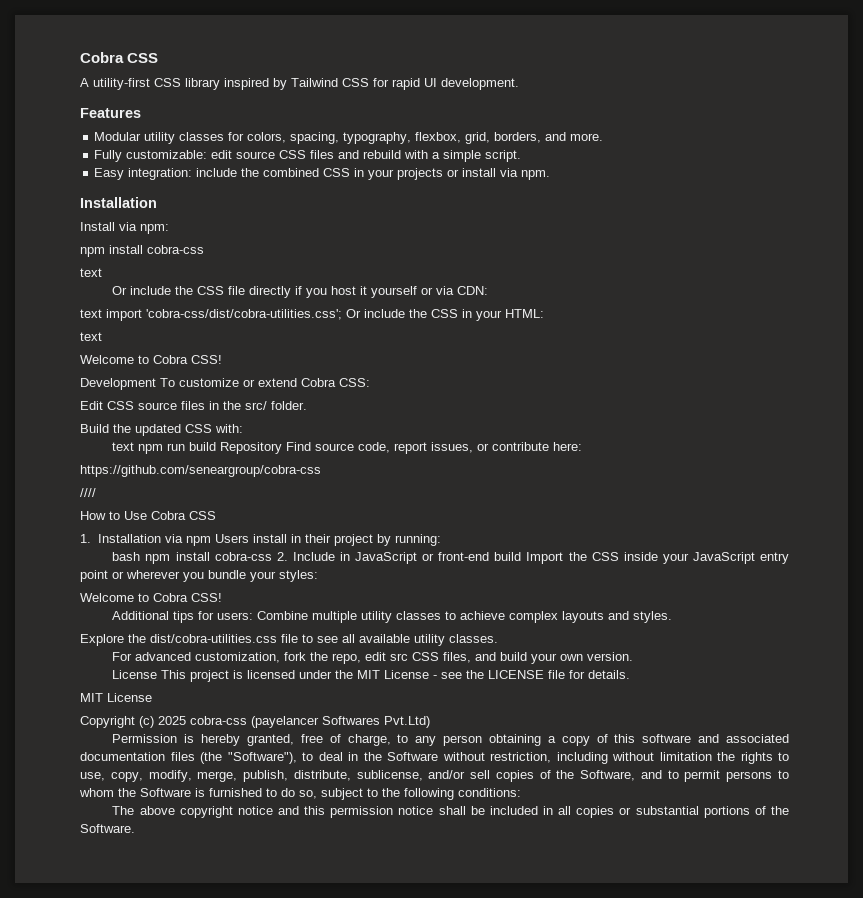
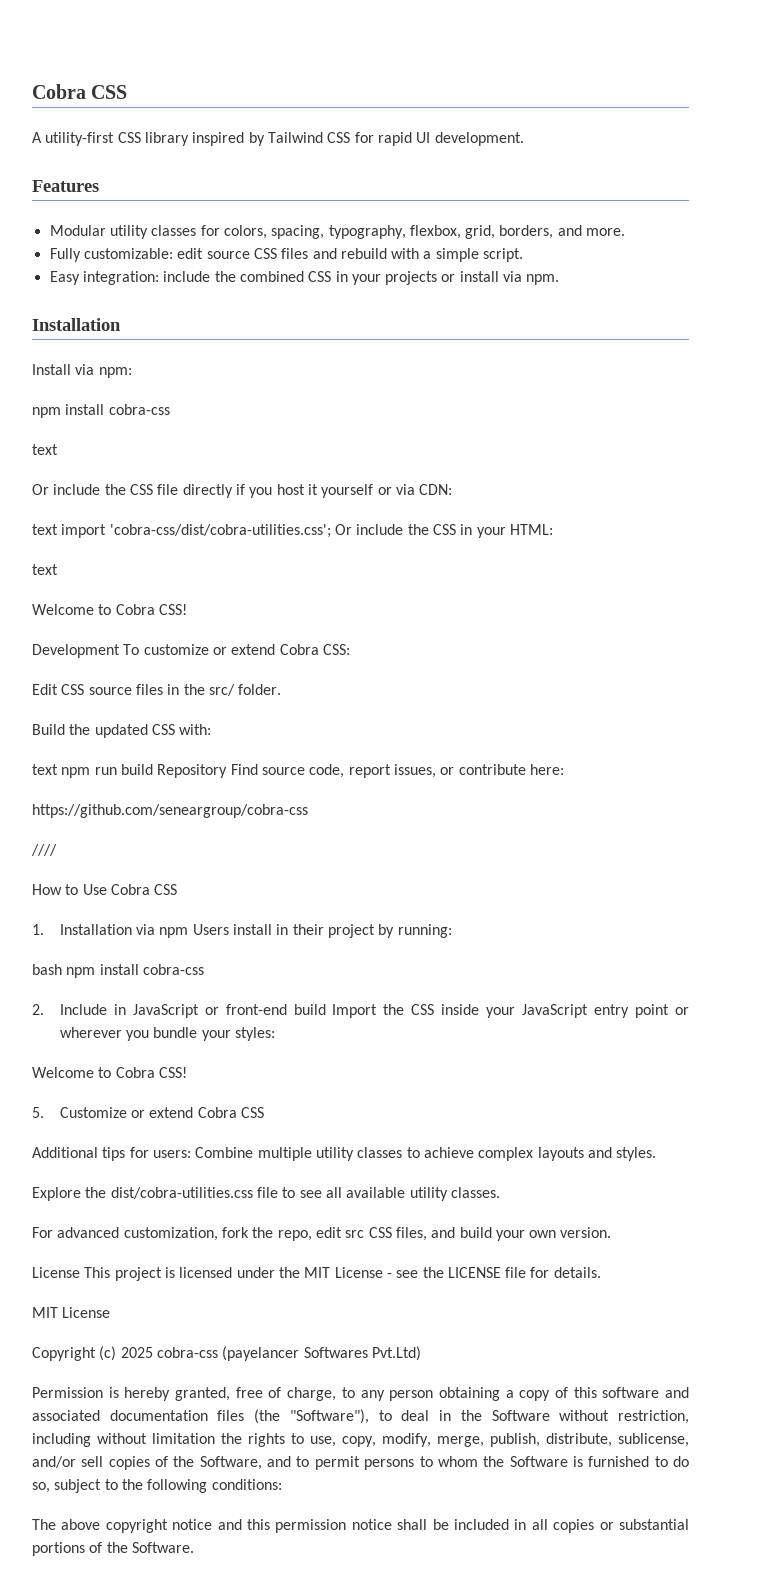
- bash npm install cobra-css 2. Include in JavaScript or front-end build Import the CSS inside your JavaScript entry point or wherever you bundle your styles:
+ bash npm install cobra-css
+ 2. Include in JavaScript or front-end build Import the CSS inside your JavaScript entry point or wherever you bundle your styles:
+ 5. Customize or extend Cobra CSS

